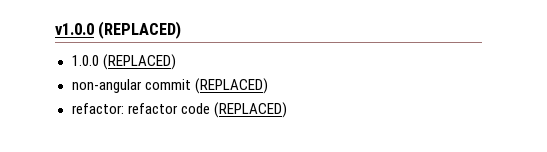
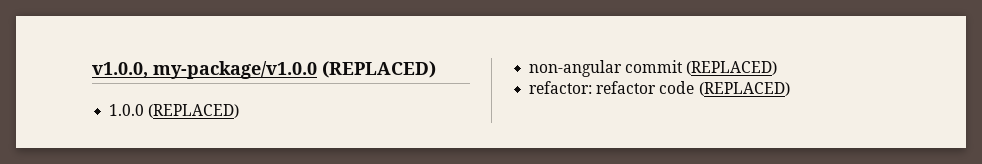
- v1.0.0 (REPLACED)
+ v1.0.0, my-package/v1.0.0 (REPLACED)

